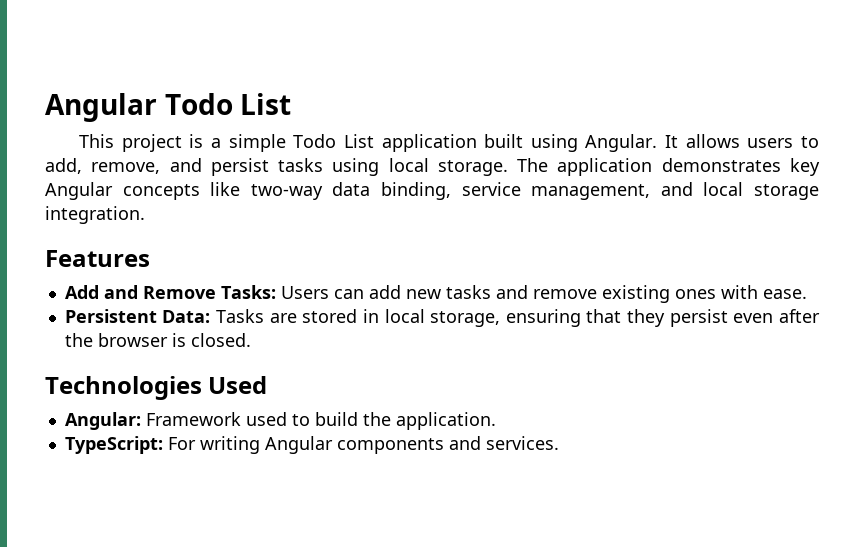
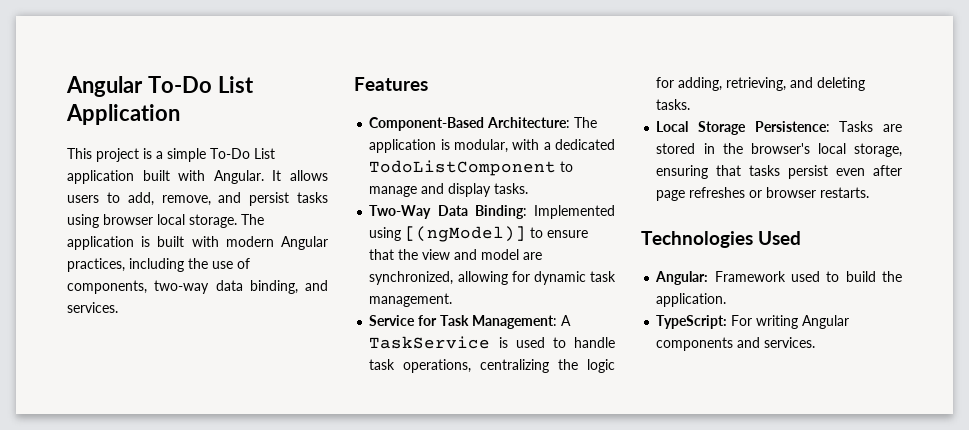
- Angular Todo List
+ Angular To-Do List Application
- This project is a simple Todo List application built using Angular.
+ This project is a simple To-Do List application built with Angular.
- It allows users to add, remove, and persist tasks using local storage.
+ It allows users to add, remove, and persist tasks using browser local storage.
- The application demonstrates key Angular concepts like two-way data binding, service management, and local storage integration.
+ The application is built with modern Angular practices, including the use of components, two-way data binding, and services.
  Features
- Add and Remove Tasks: Users can add new tasks and remove existing ones with ease.
- Persistent Data: Tasks are stored in local storage, ensuring that they persist even after the browser is closed.
+ Component-Based Architecture: The application is modular, with a dedicated TodoListComponent to manage and display tasks.
+ Two-Way Data Binding: Implemented using [(ngModel)] to ensure that the view and model are synchronized, allowing for dynamic task management.
+ Service for Task Management: A TaskService is used to handle task operations, centralizing the logic for adding, retrieving, and deleting tasks.
+ Local Storage Persistence: Tasks are stored in the browser's local storage, ensuring that tasks persist even after page refreshes or browser restarts.

